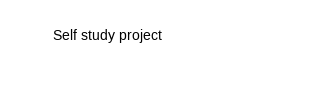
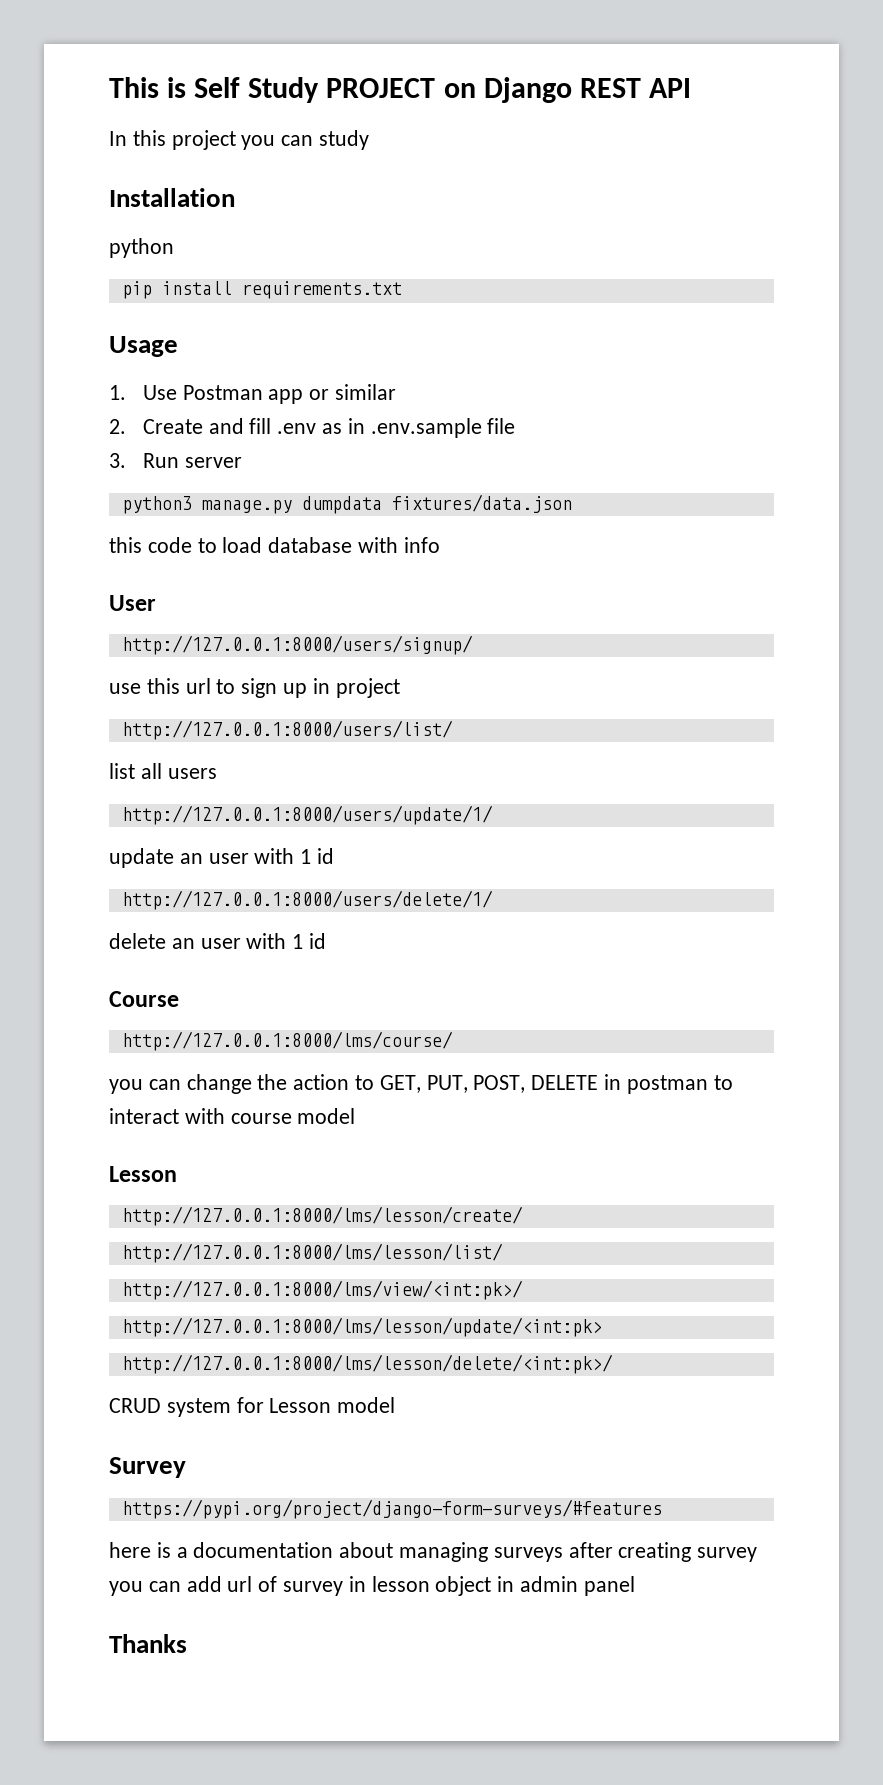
- Self study project
+ This is Self Study PROJECT on Django REST API
+ In this project you can study
+ Installation
+ python
+ pip install requirements.txt
+ Usage
+ 1. Use Postman app or similar
+ 2. Create and fill .env as in .env.sample file
+ 3. Run server
+ python3 manage.py dumpdata fixtures/data.json
+ this code to load database with info
+ User
+ http://127.0.0.1:8000/users/signup/
+ use this url to sign up in project
+ http://127.0.0.1:8000/users/list/
+ list all users
+ http://127.0.0.1:8000/users/update/1/
+ update an user with 1 id
+ http://127.0.0.1:8000/users/delete/1/
+ delete an user with 1 id
+ Course
+ http://127.0.0.1:8000/lms/course/
+ you can change the action to GET, PUT, POST, DELETE in postman to interact with course model
+ Lesson
+ http://127.0.0.1:8000/lms/lesson/create/
+ http://127.0.0.1:8000/lms/lesson/list/
+ http://127.0.0.1:8000/lms/view/<int:pk>/
+ http://127.0.0.1:8000/lms/lesson/update/<int:pk>
+ http://127.0.0.1:8000/lms/lesson/delete/<int:pk>/
+ CRUD system for Lesson model
+ Survey
+ https://pypi.org/project/django-form-surveys/#features
+ here is a documentation about managing surveys after creating survey you can add url of survey in lesson object in admin panel
+ Thanks

